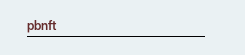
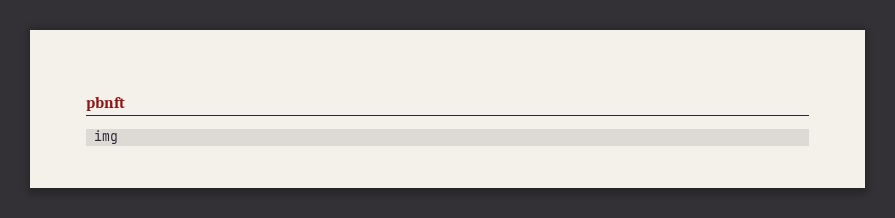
+ img

